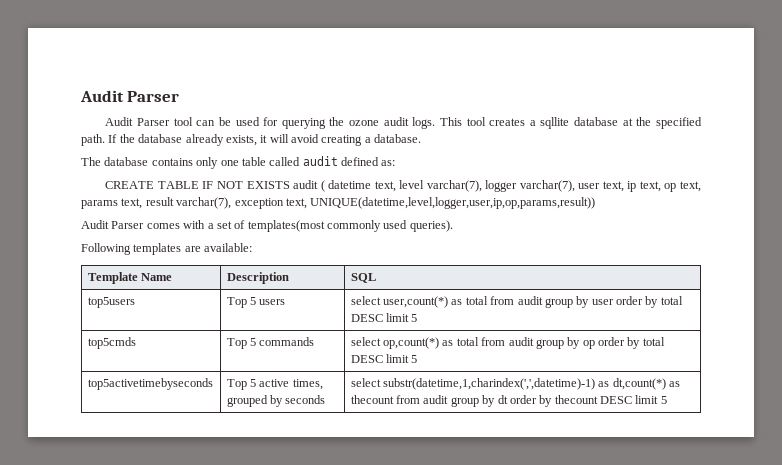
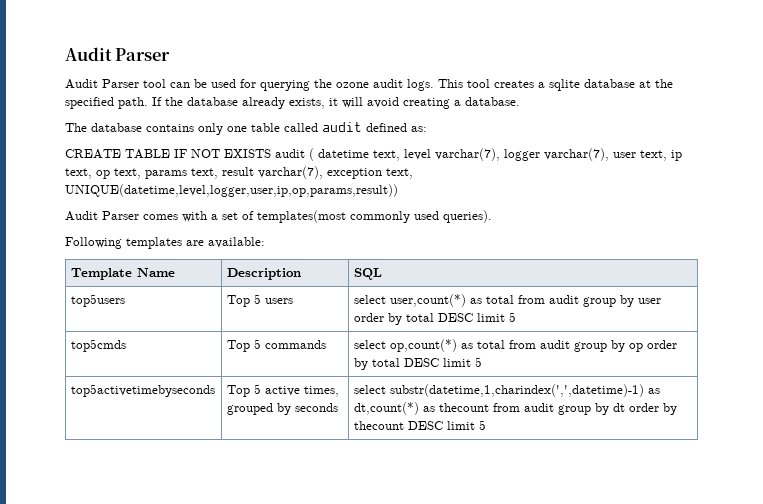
- This tool creates a sqllite database at the specified path.
+ This tool creates a sqlite database at the specified path.

